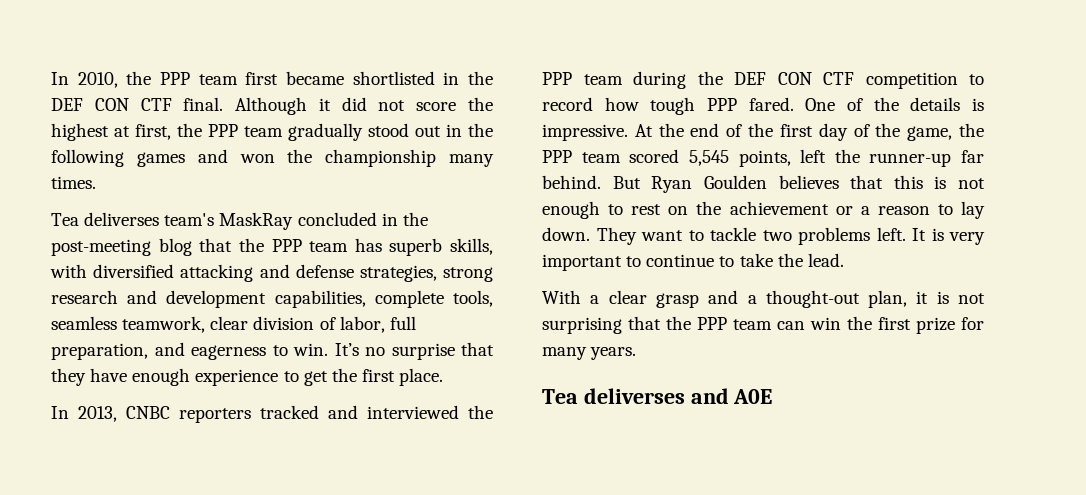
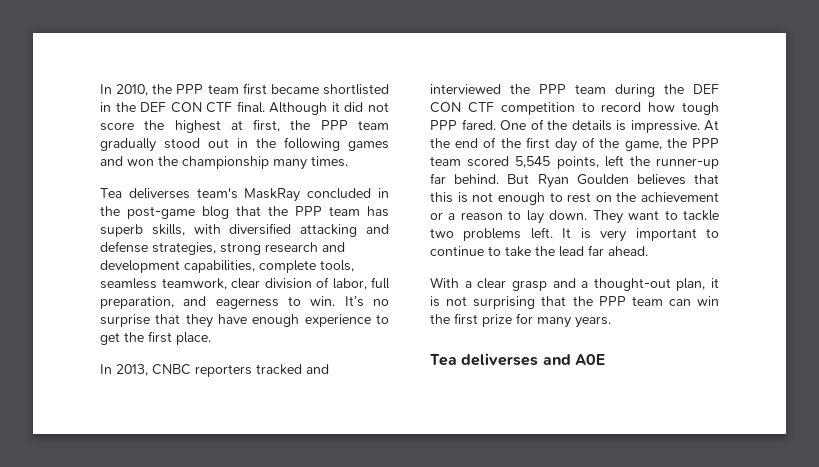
- Tea deliverses team's MaskRay concluded in the post-meeting blog that the PPP team has superb skills, with diversified attacking and defense strategies, strong research and development capabilities, complete tools, seamless teamwork, clear division of labor, full preparation, and eagerness to win.
+ Tea deliverses team's MaskRay concluded in the post-game blog that the PPP team has superb skills, with diversified attacking and defense strategies, strong research and development capabilities, complete tools, seamless teamwork, clear division of labor, full preparation, and eagerness to win.
- It is very important to continue to take the lead.
+ It is very important to continue to take the lead far ahead.

